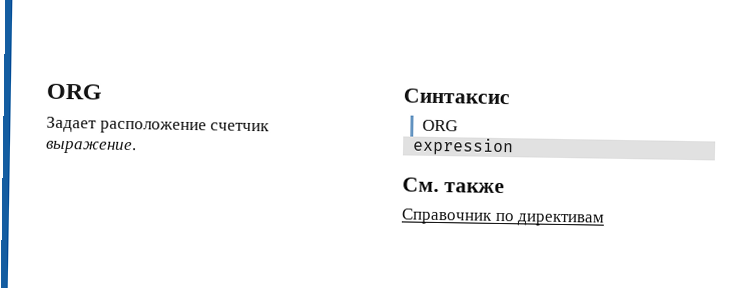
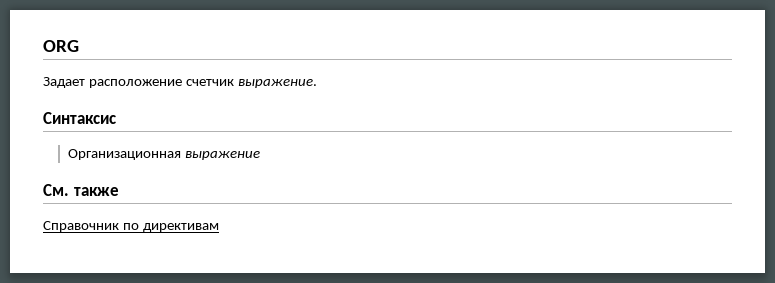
  Синтаксис
- ORG
- expression
+ Организационная выражение

